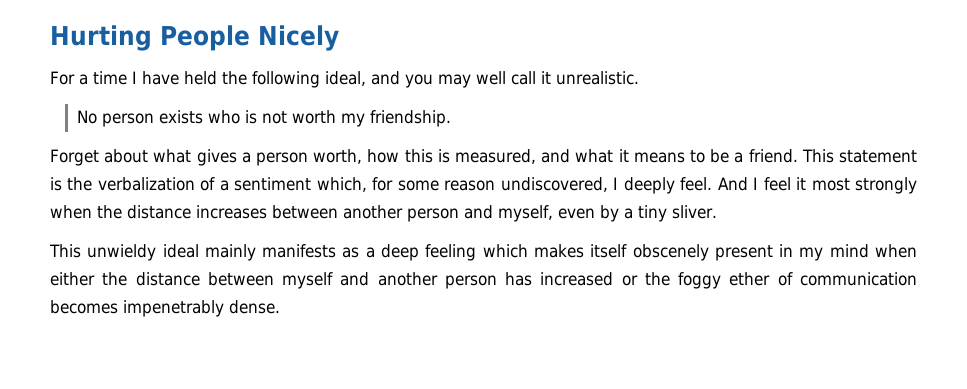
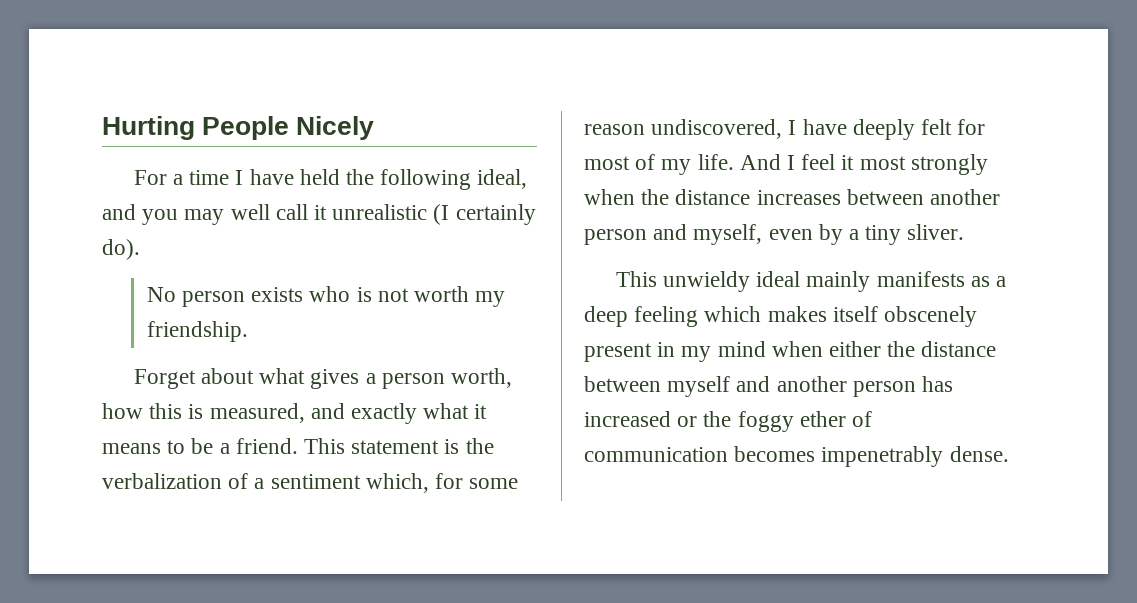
- For a time I have held the following ideal, and you may well call it unrealistic.
+ For a time I have held the following ideal, and you may well call it unrealistic (I certainly do).
- Forget about what gives a person worth, how this is measured, and what it means to be a friend.
+ Forget about what gives a person worth, how this is measured, and exactly what it means to be a friend.
- This statement is the verbalization of a sentiment which, for some reason undiscovered, I deeply feel.
+ This statement is the verbalization of a sentiment which, for some reason undiscovered, I have deeply felt for most of my life.

